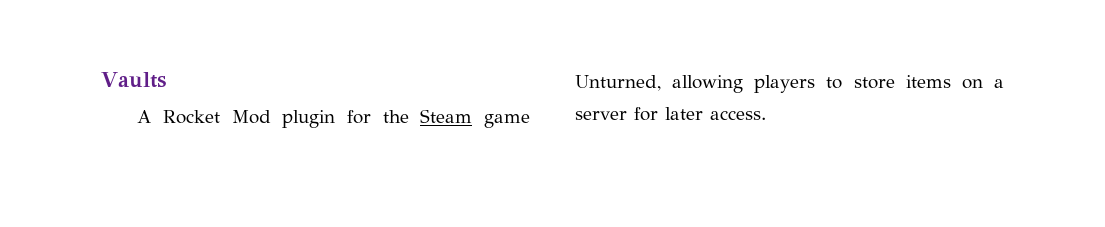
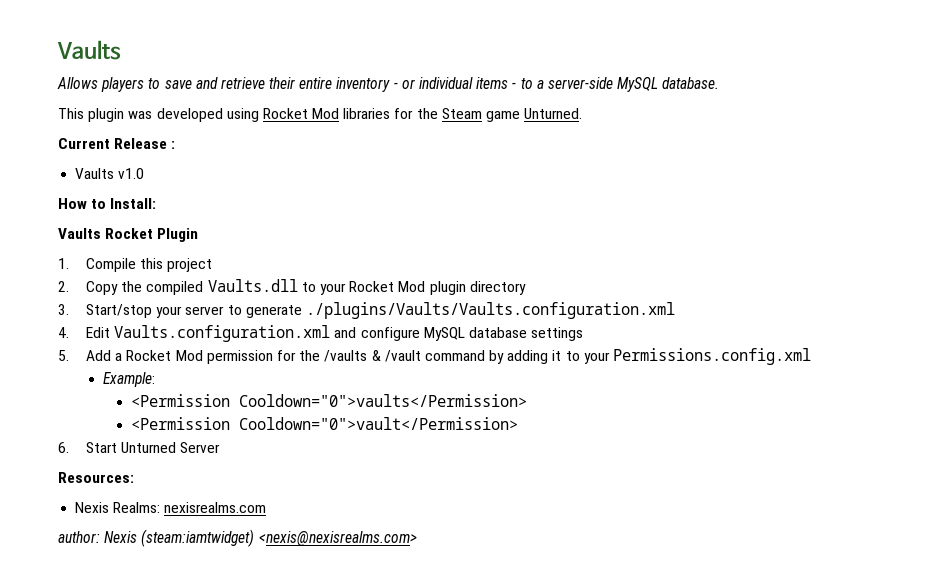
- A Rocket Mod plugin for the Steam game Unturned, allowing players to store items on a server for later access.
+ Allows players to save and retrieve their entire inventory - or individual items - to a server-side MySQL database.
+ This plugin was developed using Rocket Mod libraries for the Steam game Unturned.
+ Current Release :
+ Vaults v1.0
+ How to Install:
+ Vaults Rocket Plugin
+ 1. Compile this project
+ 2. Copy the compiled Vaults.dll to your Rocket Mod plugin directory
+ 3. Start/stop your server to generate ./plugins/Vaults/Vaults.configuration.xml
+ 4. Edit Vaults.configuration.xml and configure MySQL database settings
+ 5. Add a Rocket Mod permission for the /vaults & /vault command by adding it to your Permissions.config.xml
+ Example:
+ <Permission Cooldown="0">vaults</Permission>
+ <Permission Cooldown="0">vault</Permission>
+ 6. Start Unturned Server
+ Resources:
+ Nexis Realms: nexisrealms.com
+ author: Nexis (steam:iamtwidget) <nexis@nexisrealms.com>

